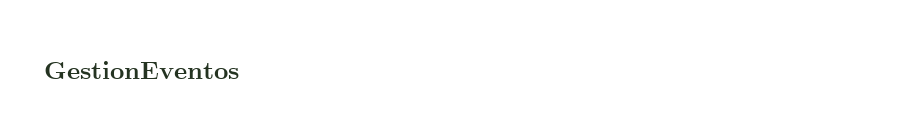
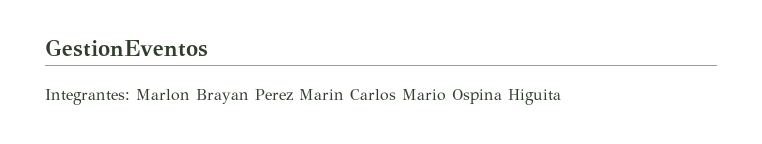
+ Integrantes: Marlon Brayan Perez Marin Carlos Mario Ospina Higuita

